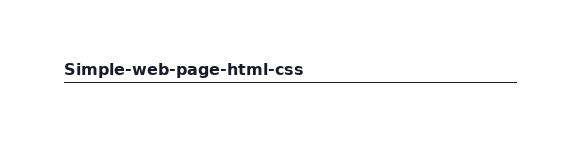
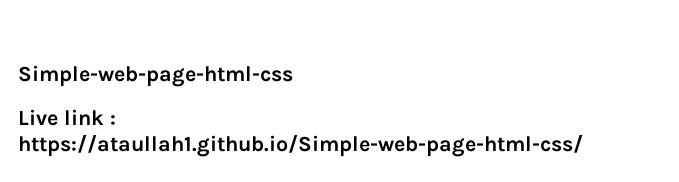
+ Live link : https://ataullah1.github.io/Simple-web-page-html-css/

